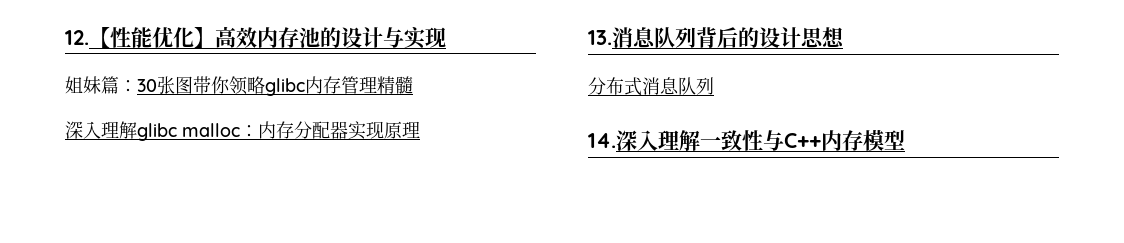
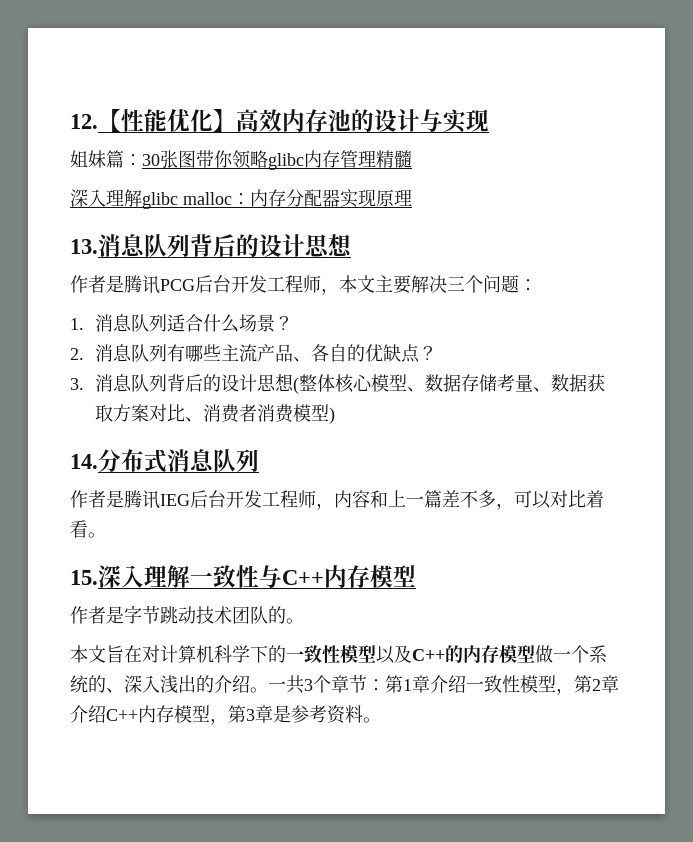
- 分布式消息队列
- 14.深入理解一致性与C++内存模型
+ 作者是腾讯PCG后台开发工程师，本文主要解决三个问题：
+ 1.消息队列适合什么场景？
+ 2.消息队列有哪些主流产品、各自的优缺点？
+ 3.消息队列背后的设计思想(整体核心模型、数据存储考量、数据获取方案对比、消费者消费模型)
+ 14.分布式消息队列
+ 作者是腾讯IEG后台开发工程师，内容和上一篇差不多，可以对比着看。
+ 15.深入理解一致性与C++内存模型
+ 作者是字节跳动技术团队的。
+ 本文旨在对计算机科学下的一致性模型以及C++的内存模型做一个系统的、深入浅出的介绍。一共3个章节：第1章介绍一致性模型，第2章介绍C++内存模型，第3章是参考资料。

